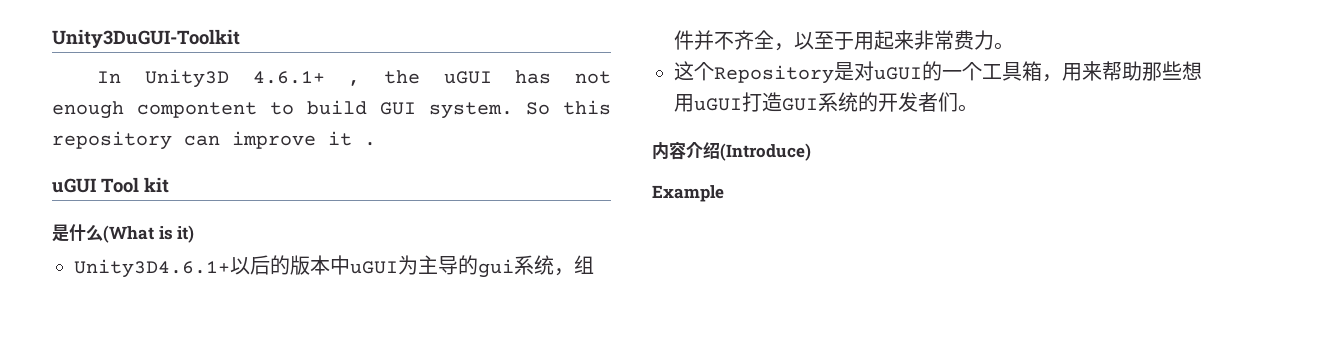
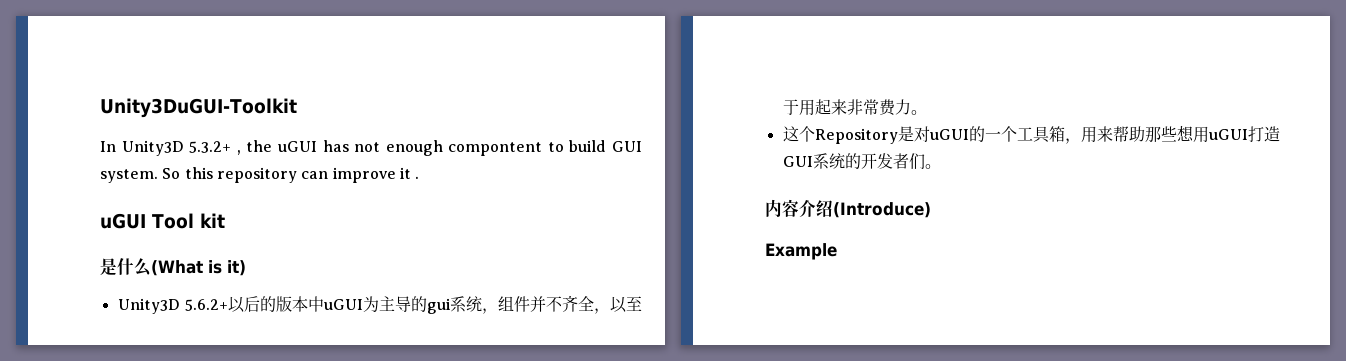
- In Unity3D 4.6.1+ , the uGUI has not enough compontent to build GUI system.
+ In Unity3D 5.3.2+ , the uGUI has not enough compontent to build GUI system.
- Unity3D4.6.1+以后的版本中uGUI为主导的gui系统，组件并不齐全，以至于用起来非常费力。
+ Unity3D 5.6.2+以后的版本中uGUI为主导的gui系统，组件并不齐全，以至于用起来非常费力。

